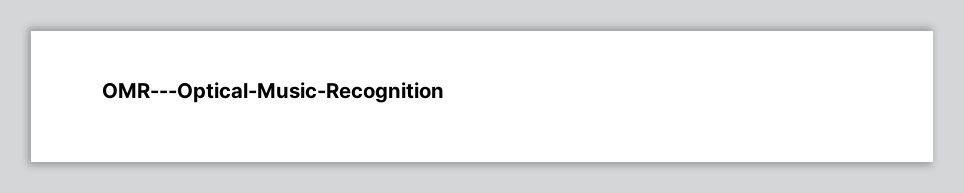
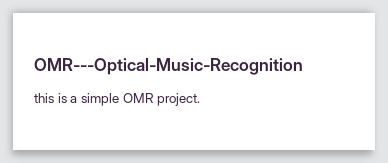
+ this is a simple OMR project.

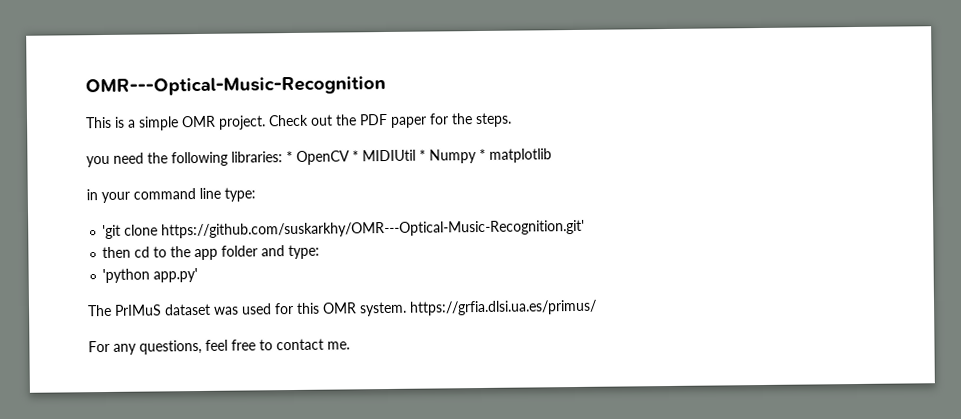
- this is a simple OMR project.
+ This is a simple OMR project.
+ Check out the PDF paper for the steps.
+ you need the following libraries: * OpenCV * MIDIUtil * Numpy * matplotlib
+ in your command line type:
+ 'git clone https://github.com/suskarkhy/OMR---Optical-Music-Recognition.git'
+ then cd to the app folder and type:
+ 'python app.py'
+ The PrIMuS dataset was used for this OMR system. https://grfia.dlsi.ua.es/primus/
+ For any questions, feel free to contact me.

